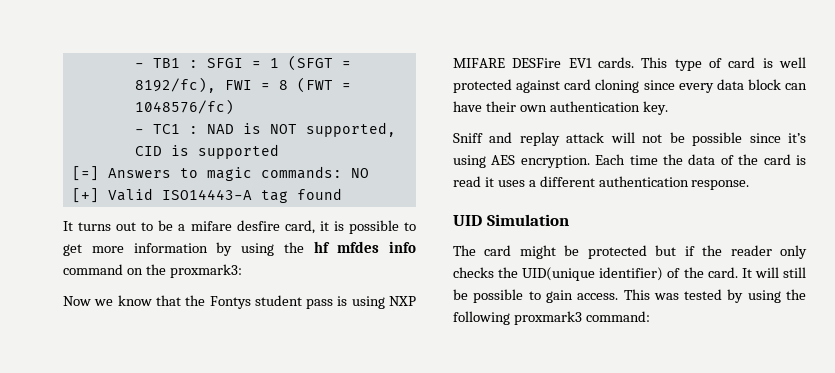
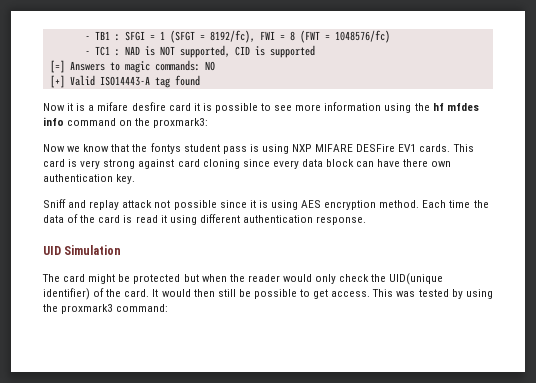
- It turns out to be a mifare desfire card, it is possible to get more information by using the hf mfdes info command on the proxmark3:
+ Now it is a mifare desfire card it is possible to see more information using the hf mfdes info command on the proxmark3:
- Now we know that the Fontys student pass is using NXP MIFARE DESFire EV1 cards.
+ Now we know that the fontys student pass is using NXP MIFARE DESFire EV1 cards.
- This type of card is well protected against card cloning since every data block can have their own authentication key.
+ This card is very strong against card cloning since every data block can have there own authentication key.
- Sniff and replay attack will not be possible since it’s using AES encryption.
+ Sniff and replay attack not possible since it is using AES encryption method.
- Each time the data of the card is read it uses a different authentication response.
+ Each time the data of the card is read it using different authentication response.
- The card might be protected but if the reader only checks the UID(unique identifier) of the card.
+ The card might be protected but when the reader would only check the UID(unique identifier) of the card.
- It will still be possible to gain access.
+ It would then still be possible to get access.
- This was tested by using the following proxmark3 command:
+ This was tested by using the proxmark3 command:

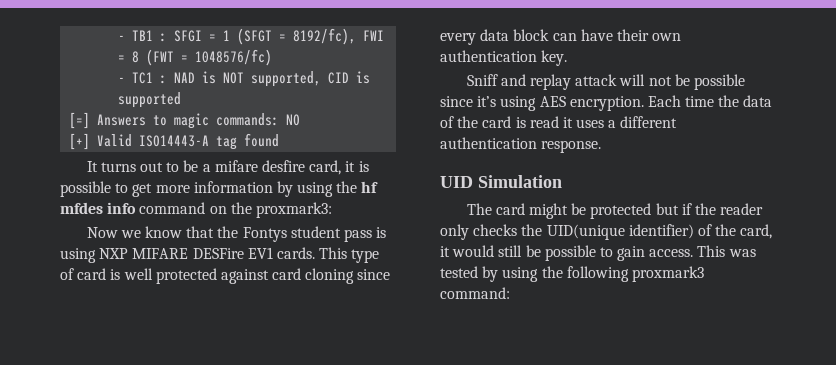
- Now it is a mifare desfire card it is possible to see more information using the hf mfdes info command on the proxmark3:
+ It turns out to be a mifare desfire card, it is possible to get more information by using the hf mfdes info command on the proxmark3:
- Now we know that the fontys student pass is using NXP MIFARE DESFire EV1 cards.
+ Now we know that the Fontys student pass is using NXP MIFARE DESFire EV1 cards.
- This card is very strong against card cloning since every data block can have there own authentication key.
+ This type of card is well protected against card cloning since every data block can have their own authentication key.
- Sniff and replay attack not possible since it is using AES encryption method.
+ Sniff and replay attack will not be possible since it’s using AES encryption.
- Each time the data of the card is read it using different authentication response.
+ Each time the data of the card is read it uses a different authentication response.
- The card might be protected but when the reader would only check the UID(unique identifier) of the card. It would then still be possible to get access.
+ The card might be protected but if the reader only checks the UID(unique identifier) of the card, it would still be possible to gain access.
- This was tested by using the proxmark3 command:
+ This was tested by using the following proxmark3 command:

